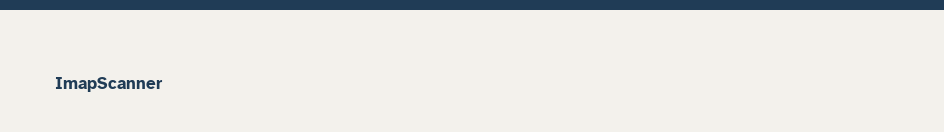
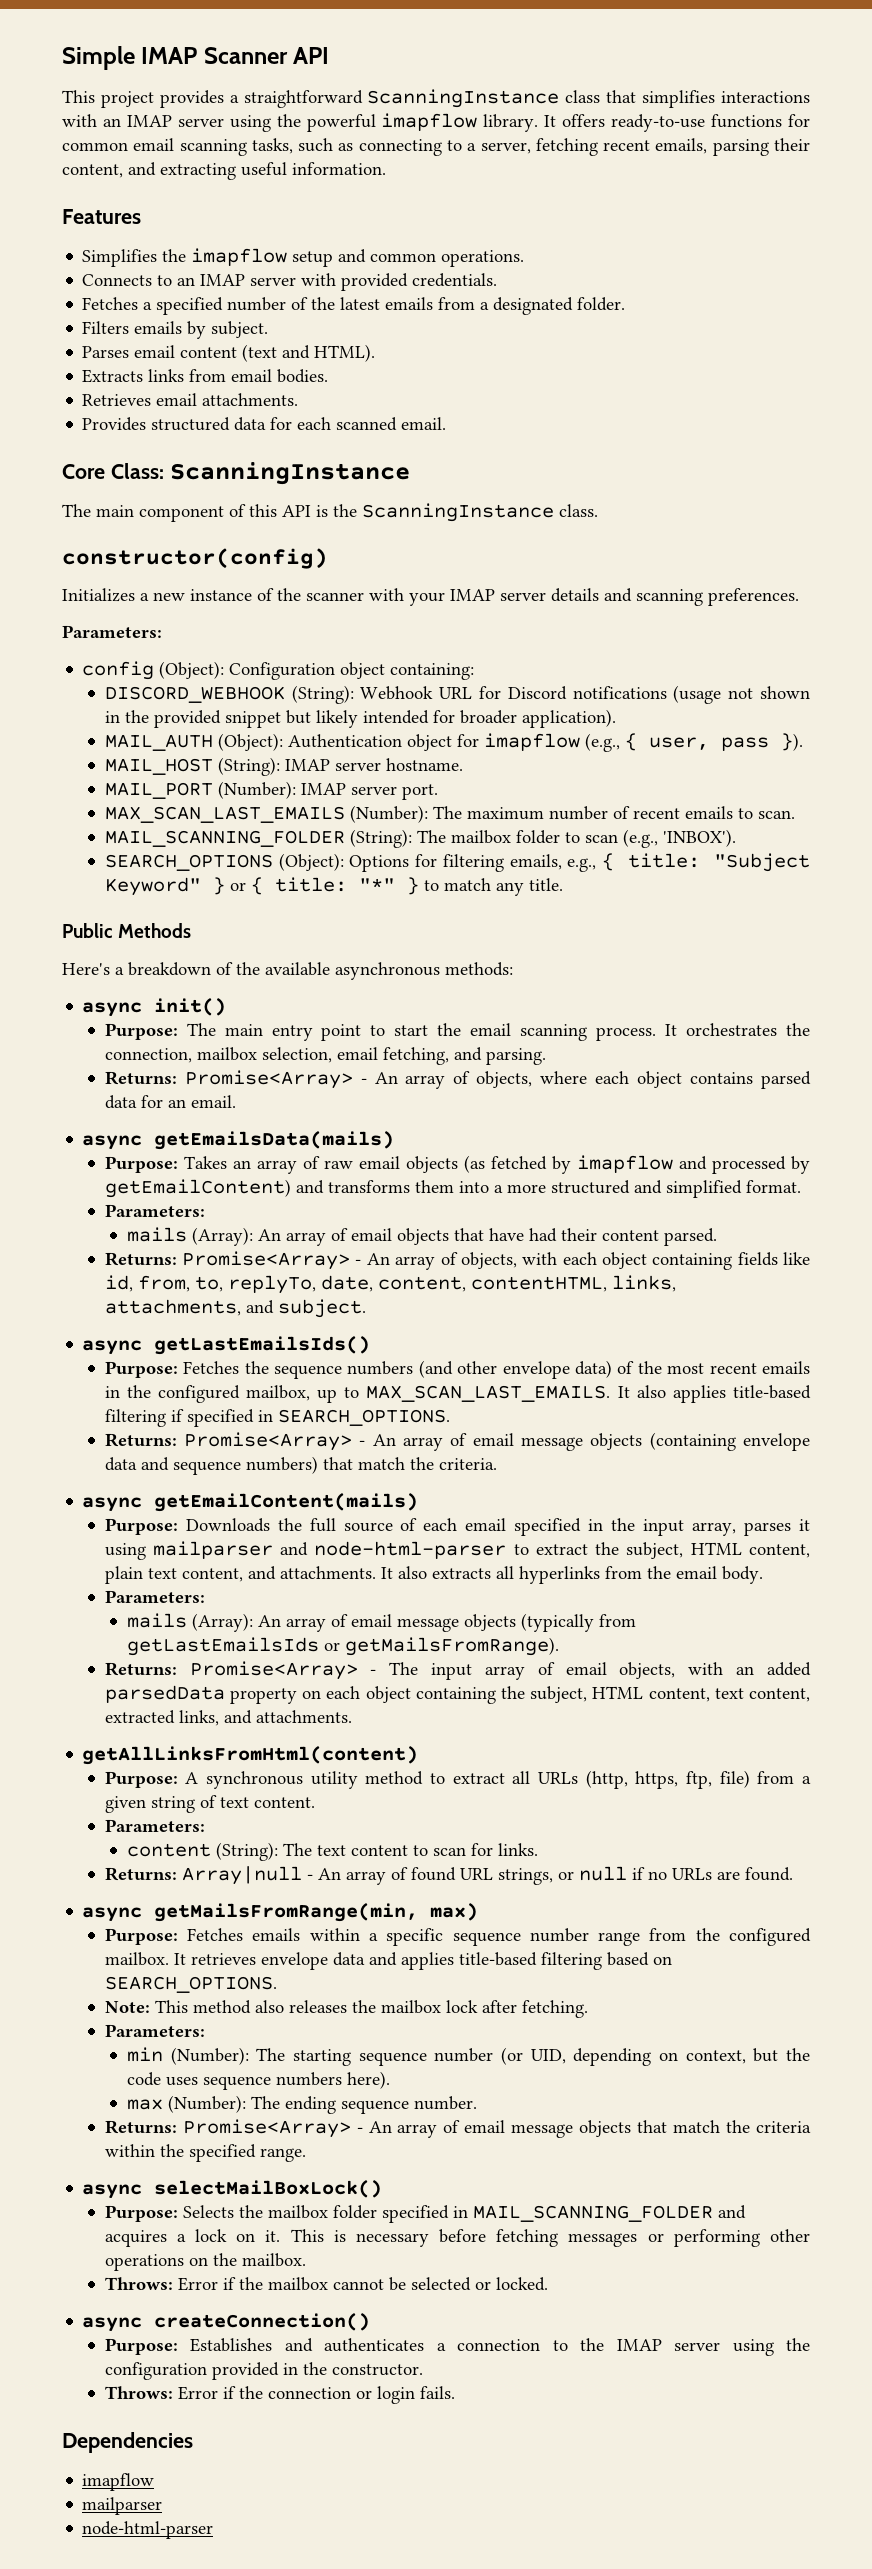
- ImapScanner
+ Simple IMAP Scanner API
+ This project provides a straightforward ScanningInstance class that simplifies interactions with an IMAP server using the powerful imapflow library. It offers ready-to-use functions for common email scanning tasks, such as connecting to a server, fetching recent emails, parsing their content, and extracting useful information.
+ Features
+ Simplifies the imapflow setup and common operations.
+ Connects to an IMAP server with provided credentials.
+ Fetches a specified number of the latest emails from a designated folder.
+ Filters emails by subject.
+ Parses email content (text and HTML).
+ Extracts links from email bodies.
+ Retrieves email attachments.
+ Provides structured data for each scanned email.
+ Core Class: ScanningInstance
+ The main component of this API is the ScanningInstance class.
+ constructor(config)
+ Initializes a new instance of the scanner with your IMAP server details and scanning preferences.
+ Parameters:
+ config (Object): Configuration object containing:
+ DISCORD_WEBHOOK (String): Webhook URL for Discord notifications (usage not shown in the provided snippet but likely intended for broader application).
+ MAIL_AUTH (Object): Authentication object for imapflow (e.g., { user, pass }).
+ MAIL_HOST (String): IMAP server hostname.
+ MAIL_PORT (Number): IMAP server port.
+ MAX_SCAN_LAST_EMAILS (Number): The maximum number of recent emails to scan.
+ MAIL_SCANNING_FOLDER (String): The mailbox folder to scan (e.g., 'INBOX').
+ SEARCH_OPTIONS (Object): Options for filtering emails, e.g., { title: "Subject Keyword" } or { title: "*" } to match any title.
+ Public Methods
+ Here's a breakdown of the available asynchronous methods:
+ async init()
+ Purpose: The main entry point to start the email scanning process. It orchestrates the connection, mailbox selection, email fetching, and parsing.
+ Returns: Promise<Array> - An array of objects, where each object contains parsed data for an email.
+ async getEmailsData(mails)
+ Purpose: Takes an array of raw email objects (as fetched by imapflow and processed by getEmailContent) and transforms them into a more structured and simplified format.
+ Parameters:
+ mails (Array): An array of email objects that have had their content parsed.
+ Returns: Promise<Array> - An array of objects, with each object containing fields like id, from, to, replyTo, date, content, contentHTML, links, attachments, and subject.
+ async getLastEmailsIds()
+ Purpose: Fetches the sequence numbers (and other envelope data) of the most recent emails in the configured mailbox, up to MAX_SCAN_LAST_EMAILS. It also applies title-based filtering if specified in SEARCH_OPTIONS.
+ Returns: Promise<Array> - An array of email message objects (containing envelope data and sequence numbers) that match the criteria.
+ async getEmailContent(mails)
+ Purpose: Downloads the full source of each email specified in the input array, parses it using mailparser and node-html-parser to extract the subject, HTML content, plain text content, and attachments. It also extracts all hyperlinks from the email body.
+ Parameters:
+ mails (Array): An array of email message objects (typically from getLastEmailsIds or getMailsFromRange).
+ Returns: Promise<Array> - The input array of email objects, with an added parsedData property on each object containing the subject, HTML content, text content, extracted links, and attachments.
+ getAllLinksFromHtml(content)
+ Purpose: A synchronous utility method to extract all URLs (http, https, ftp, file) from a given string of text content.
+ Parameters:
+ content (String): The text content to scan for links.
+ Returns: Array|null - An array of found URL strings, or null if no URLs are found.
+ async getMailsFromRange(min, max)
+ Purpose: Fetches emails within a specific sequence number range from the configured mailbox. It retrieves envelope data and applies title-based filtering based on SEARCH_OPTIONS.
+ Note: This method also releases the mailbox lock after fetching.
+ Parameters:
+ min (Number): The starting sequence number (or UID, depending on context, but the code uses sequence numbers here).
+ max (Number): The ending sequence number.
+ Returns: Promise<Array> - An array of email message objects that match the criteria within the specified range.
+ async selectMailBoxLock()
+ Purpose: Selects the mailbox folder specified in MAIL_SCANNING_FOLDER and acquires a lock on it. This is necessary before fetching messages or performing other operations on the mailbox.
+ Throws: Error if the mailbox cannot be selected or locked.
+ async createConnection()
+ Purpose: Establishes and authenticates a connection to the IMAP server using the configuration provided in the constructor.
+ Throws: Error if the connection or login fails.
+ Dependencies
+ imapflow
+ mailparser
+ node-html-parser

